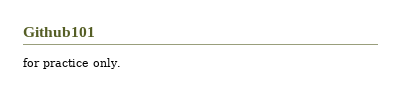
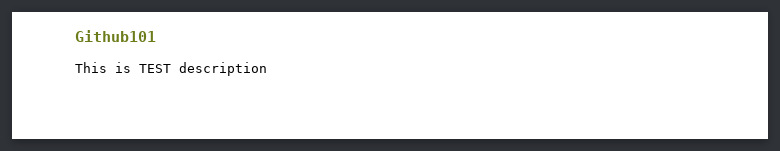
- for practice only.
+ This is TEST description

